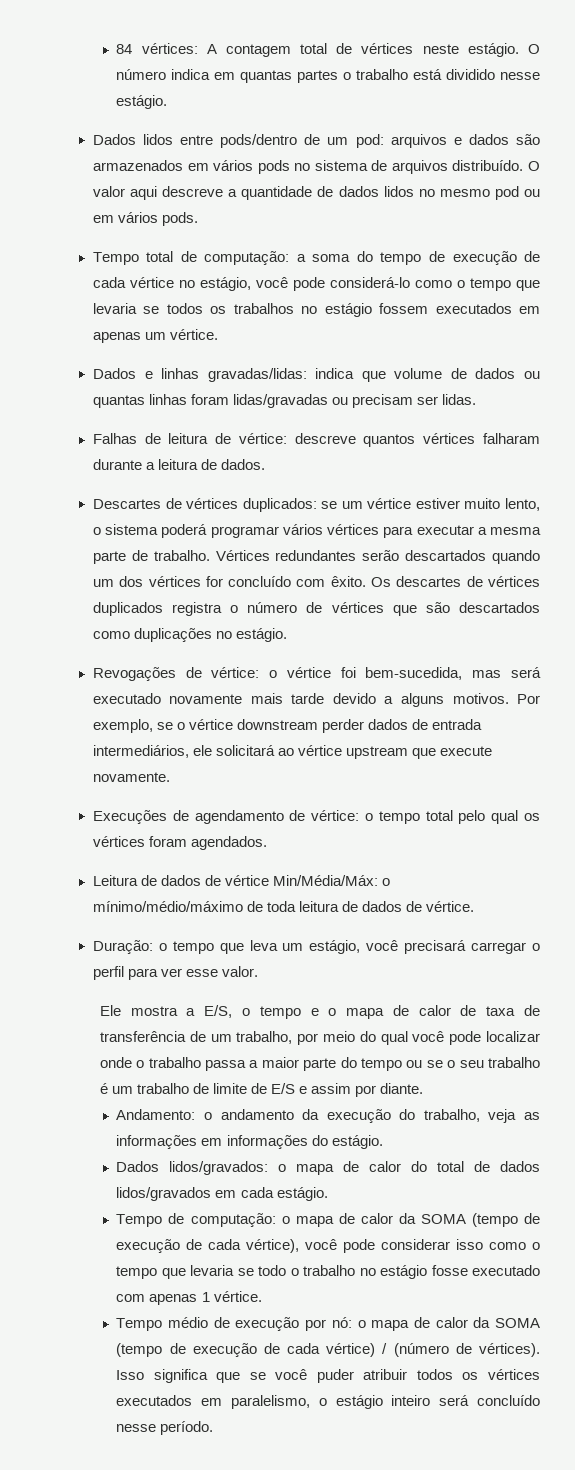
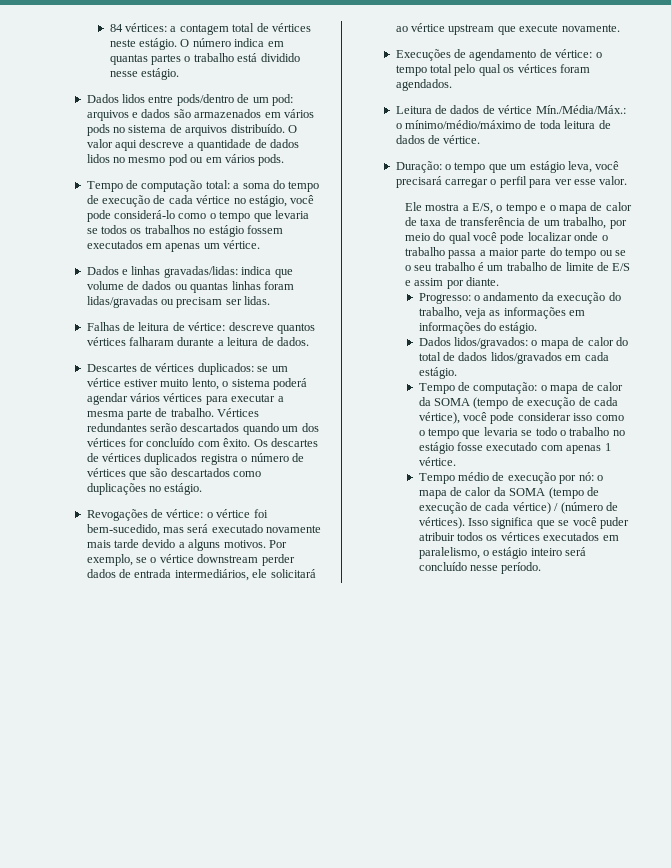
- 84 vértices: A contagem total de vértices neste estágio.
+ 84 vértices: a contagem total de vértices neste estágio.
- Tempo total de computação: a soma do tempo de execução de cada vértice no estágio, você pode considerá-lo como o tempo que levaria se todos os trabalhos no estágio fossem executados em apenas um vértice.
+ Tempo de computação total: a soma do tempo de execução de cada vértice no estágio, você pode considerá-lo como o tempo que levaria se todos os trabalhos no estágio fossem executados em apenas um vértice.
- Descartes de vértices duplicados: se um vértice estiver muito lento, o sistema poderá programar vários vértices para executar a mesma parte de trabalho.
+ Descartes de vértices duplicados: se um vértice estiver muito lento, o sistema poderá agendar vários vértices para executar a mesma parte de trabalho.
- Revogações de vértice: o vértice foi bem-sucedida, mas será executado novamente mais tarde devido a alguns motivos.
+ Revogações de vértice: o vértice foi bem-sucedido, mas será executado novamente mais tarde devido a alguns motivos.
- Leitura de dados de vértice Min/Média/Máx: o mínimo/médio/máximo de toda leitura de dados de vértice.
+ Leitura de dados de vértice Mín./Média/Máx.: o mínimo/médio/máximo de toda leitura de dados de vértice.
- Duração: o tempo que leva um estágio, você precisará carregar o perfil para ver esse valor.
+ Duração: o tempo que um estágio leva, você precisará carregar o perfil para ver esse valor.
- Andamento: o andamento da execução do trabalho, veja as informações em informações do estágio.
+ Progresso: o andamento da execução do trabalho, veja as informações em informações do estágio.

